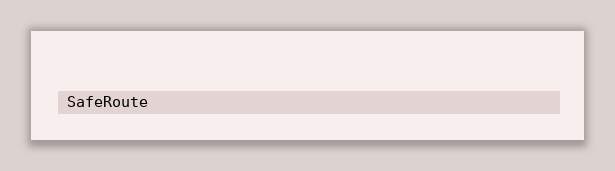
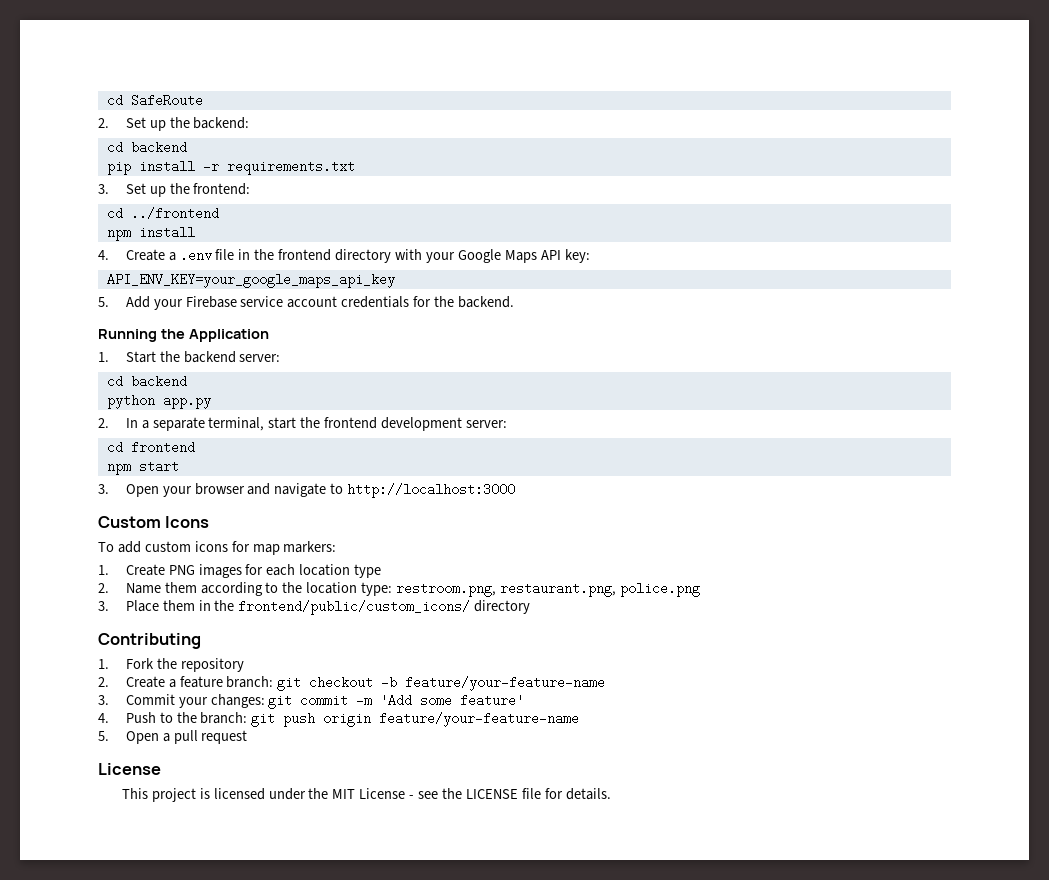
- SafeRoute
+ cd SafeRoute
+ 2. Set up the backend:
+ cd backend
+ pip install -r requirements.txt
+ 3. Set up the frontend:
+ cd ../frontend
+ npm install
+ 4. Create a .env file in the frontend directory with your Google Maps API key:
+ API_ENV_KEY=your_google_maps_api_key
+ 5. Add your Firebase service account credentials for the backend.
+ Running the Application
+ 1. Start the backend server:
+ cd backend
+ python app.py
+ 2. In a separate terminal, start the frontend development server:
+ cd frontend
+ npm start
+ 3. Open your browser and navigate to http://localhost:3000
+ Custom Icons
+ To add custom icons for map markers:
+ 1. Create PNG images for each location type
+ 2. Name them according to the location type: restroom.png, restaurant.png, police.png
+ 3. Place them in the frontend/public/custom_icons/ directory
+ Contributing
+ 1. Fork the repository
+ 2. Create a feature branch: git checkout -b feature/your-feature-name
+ 3. Commit your changes: git commit -m 'Add some feature'
+ 4. Push to the branch: git push origin feature/your-feature-name
+ 5. Open a pull request
+ License
+ This project is licensed under the MIT License - see the LICENSE file for details.

